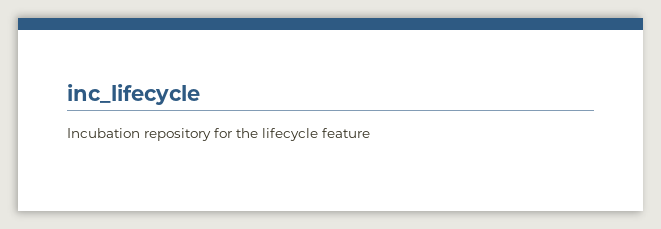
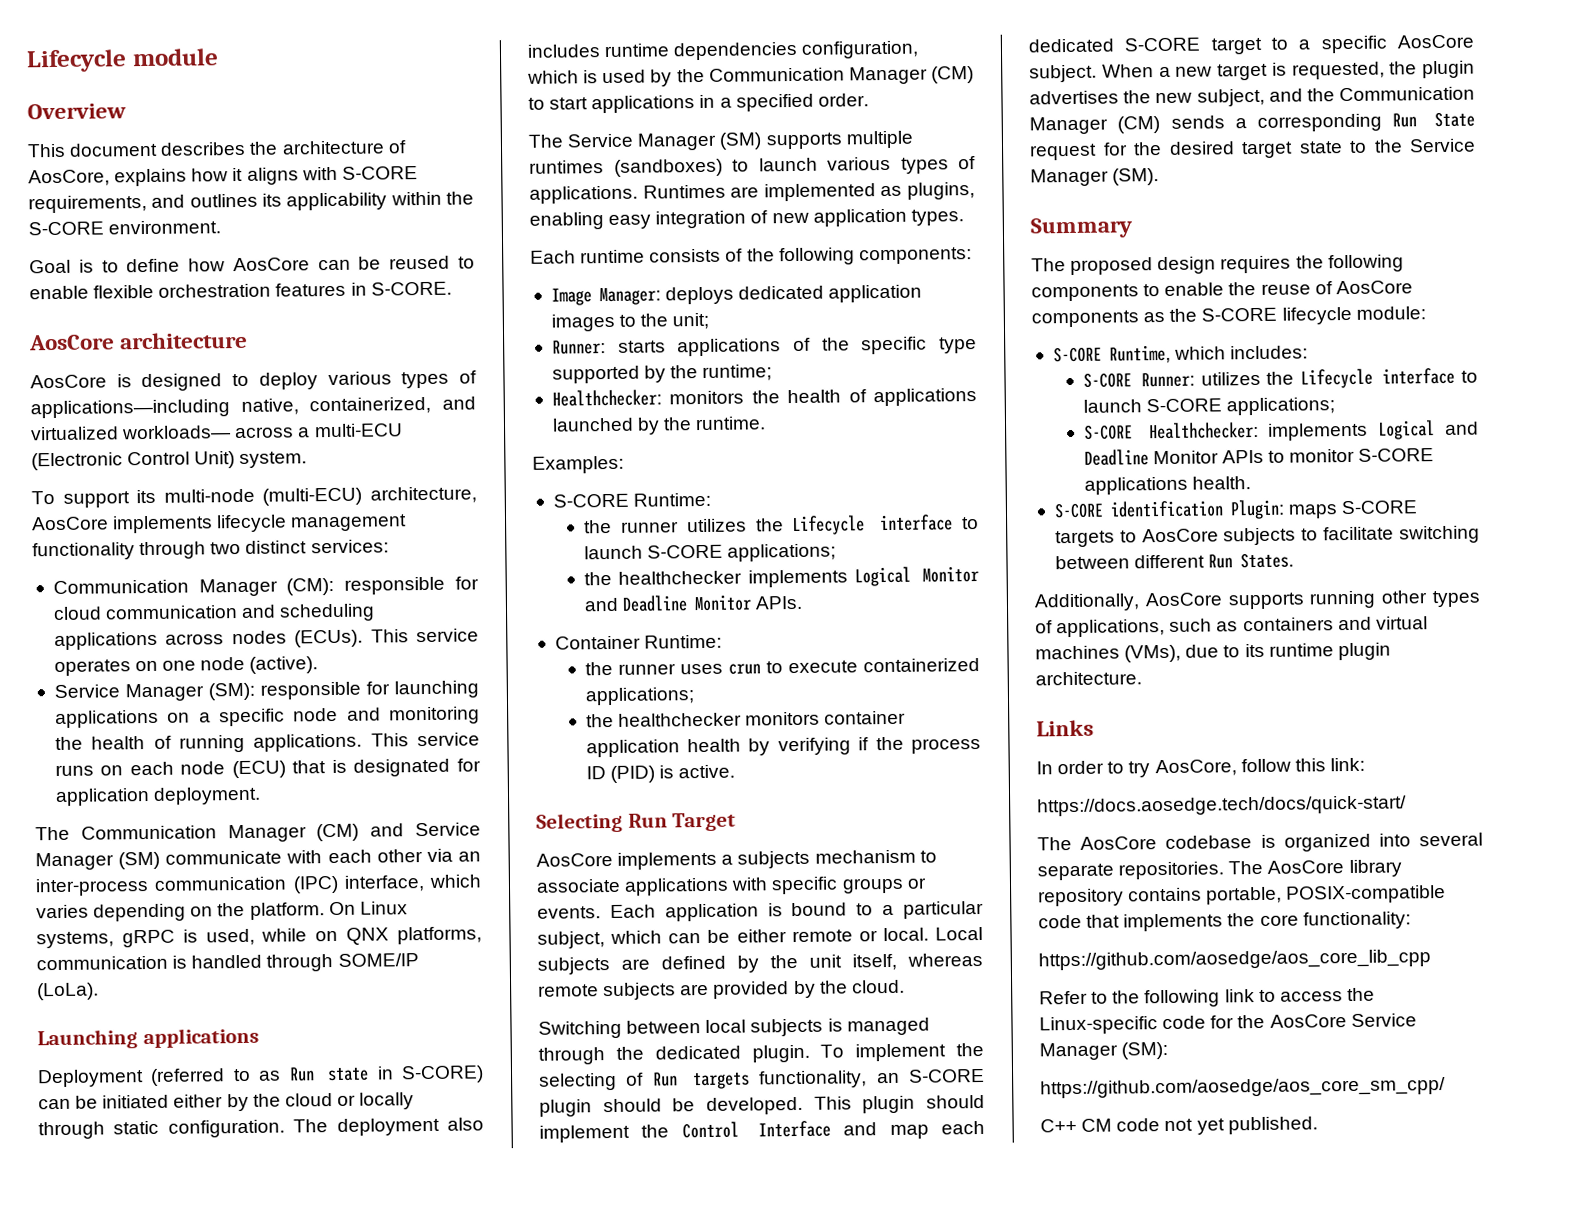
- inc_lifecycle
- Incubation repository for the lifecycle feature
+ Lifecycle module
+ Overview
+ This document describes the architecture of AosCore, explains how it aligns with S-CORE requirements, and outlines its applicability within the S-CORE environment.
+ Goal is to define how AosCore can be reused to enable flexible orchestration features in S-CORE.
+ AosCore architecture
+ AosCore is designed to deploy various types of applications—including native, containerized, and virtualized workloads— across a multi-ECU (Electronic Control Unit) system.
+ To support its multi-node (multi-ECU) architecture, AosCore implements lifecycle management functionality through two distinct services:
+ Communication Manager (CM): responsible for cloud communication and scheduling applications across nodes (ECUs). This service operates on one node (active).
+ Service Manager (SM): responsible for launching applications on a specific node and monitoring the health of running applications. This service runs on each node (ECU) that is designated for application deployment.
+ The Communication Manager (CM) and Service Manager (SM) communicate with each other via an inter-process communication (IPC) interface, which varies depending on the platform. On Linux systems, gRPC is used, while on QNX platforms, communication is handled through SOME/IP (LoLa).
+ Launching applications
+ Deployment (referred to as Run state in S-CORE) can be initiated either by the cloud or locally through static configuration. The deployment also includes runtime dependencies configuration, which is used by the Communication Manager (CM) to start applications in a specified order.
+ The Service Manager (SM) supports multiple runtimes (sandboxes) to launch various types of applications. Runtimes are implemented as plugins, enabling easy integration of new application types.
+ Each runtime consists of the following components:
+ Image Manager: deploys dedicated application images to the unit;
+ Runner: starts applications of the specific type supported by the runtime;
+ Healthchecker: monitors the health of applications launched by the runtime.
+ Examples:
+ S-CORE Runtime:
+ the runner utilizes the Lifecycle interface to launch S-CORE applications;
+ the healthchecker implements Logical Monitor and Deadline Monitor APIs.
+ Container Runtime:
+ the runner uses crun to execute containerized applications;
+ the healthchecker monitors container application health by verifying if the process ID (PID) is active.
+ Selecting Run Target
+ AosCore implements a subjects mechanism to associate applications with specific groups or events. Each application is bound to a particular subject, which can be either remote or local. Local subjects are defined by the unit itself, whereas remote subjects are provided by the cloud.
+ Switching between local subjects is managed through the dedicated plugin. To implement the selecting of Run targets functionality, an S-CORE plugin should be developed. This plugin should implement the Control Interface and map each dedicated S-CORE target to a specific AosCore subject. When a new target is requested, the plugin advertises the new subject, and the Communication Manager (CM) sends a corresponding Run State request for the desired target state to the Service Manager (SM).
+ Summary
+ The proposed design requires the following components to enable the reuse of AosCore components as the S-CORE lifecycle module:
+ S-CORE Runtime, which includes:
+ S-CORE Runner: utilizes the Lifecycle interface to launch S-CORE applications;
+ S-CORE Healthchecker: implements Logical and Deadline Monitor APIs to monitor S-CORE applications health.
+ S-CORE identification Plugin: maps S-CORE targets to AosCore subjects to facilitate switching between different Run States.
+ Additionally, AosCore supports running other types of applications, such as containers and virtual machines (VMs), due to its runtime plugin architecture.
+ Links
+ In order to try AosCore, follow this link:
+ https://docs.aosedge.tech/docs/quick-start/
+ The AosCore codebase is organized into several separate repositories. The AosCore library repository contains portable, POSIX-compatible code that implements the core functionality:
+ https://github.com/aosedge/aos_core_lib_cpp
+ Refer to the following link to access the Linux-specific code for the AosCore Service Manager (SM):
+ https://github.com/aosedge/aos_core_sm_cpp/
+ C++ CM code not yet published.

